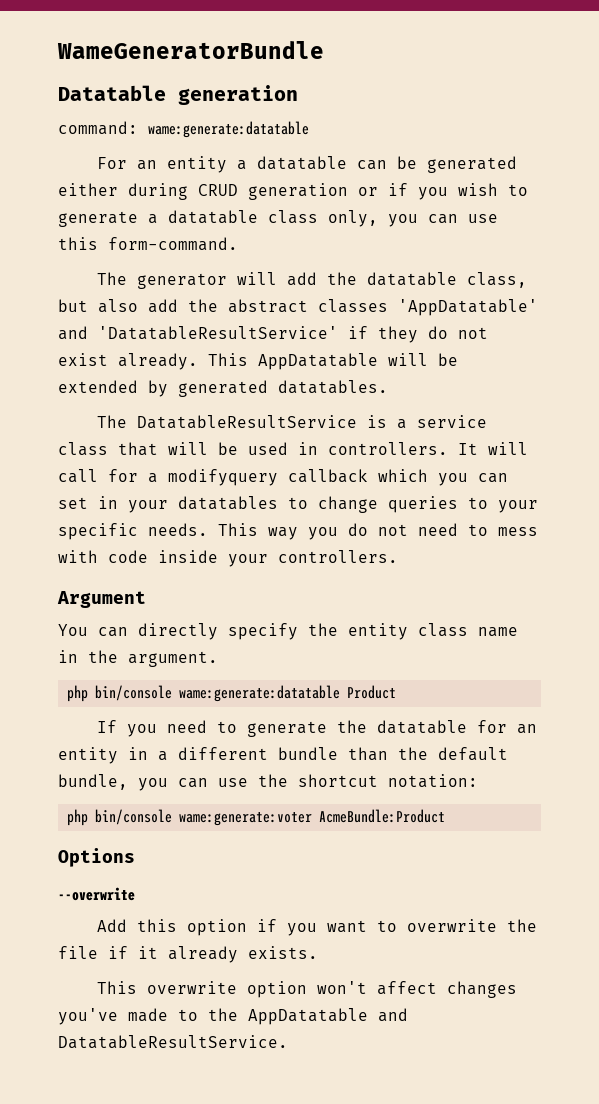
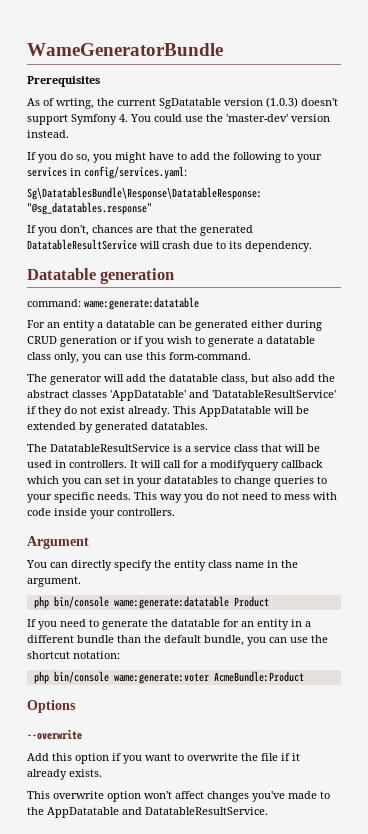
+ Prerequisites
+ As of wrting, the current SgDatatable version (1.0.3) doesn't support Symfony 4. You could use the 'master-dev' version instead.
+ If you do so, you might have to add the following to your services in config/services.yaml:
+ Sg\DatatablesBundle\Response\DatatableResponse: "@sg_datatables.response"
+ If you don't, chances are that the generated DatatableResultService will crash due to its dependency.

